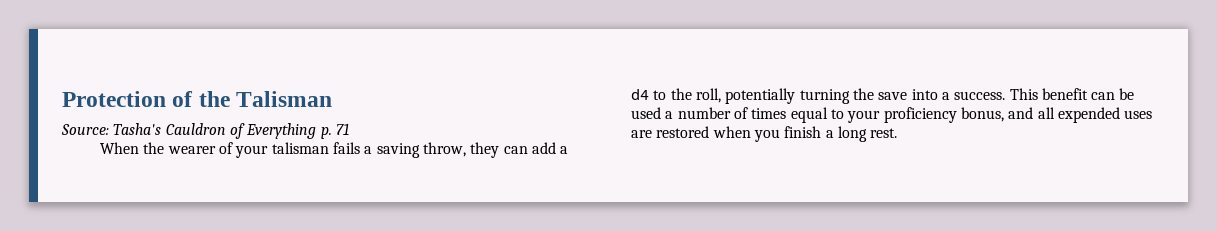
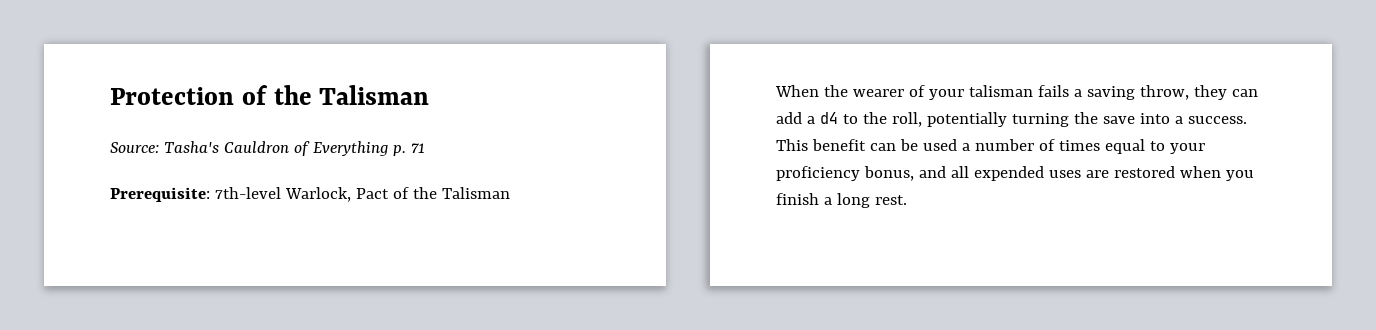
+ Prerequisite: 7th-level Warlock, Pact of the Talisman

